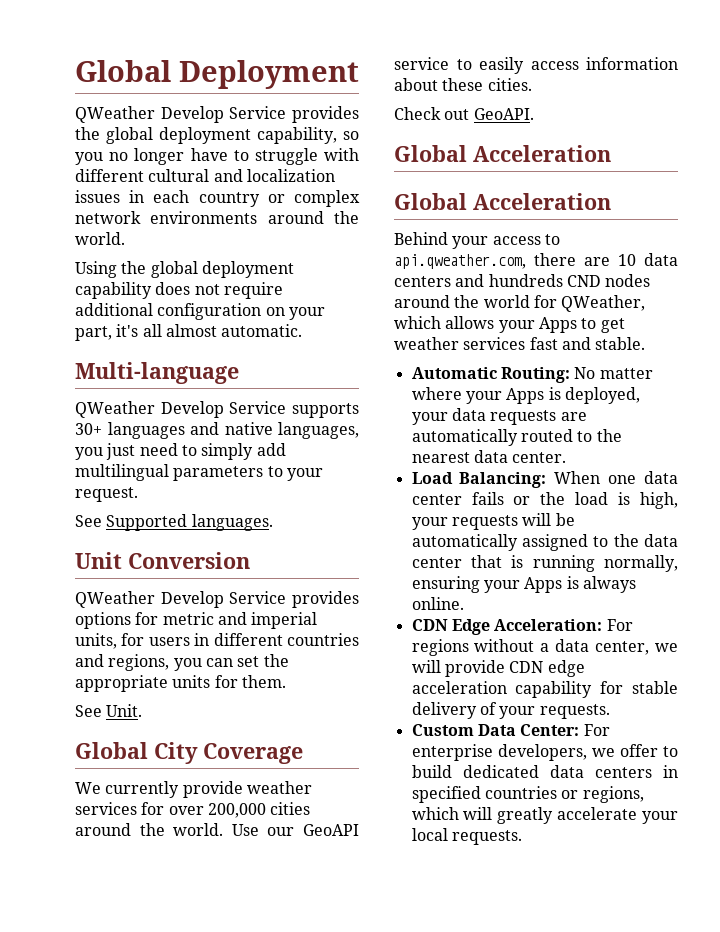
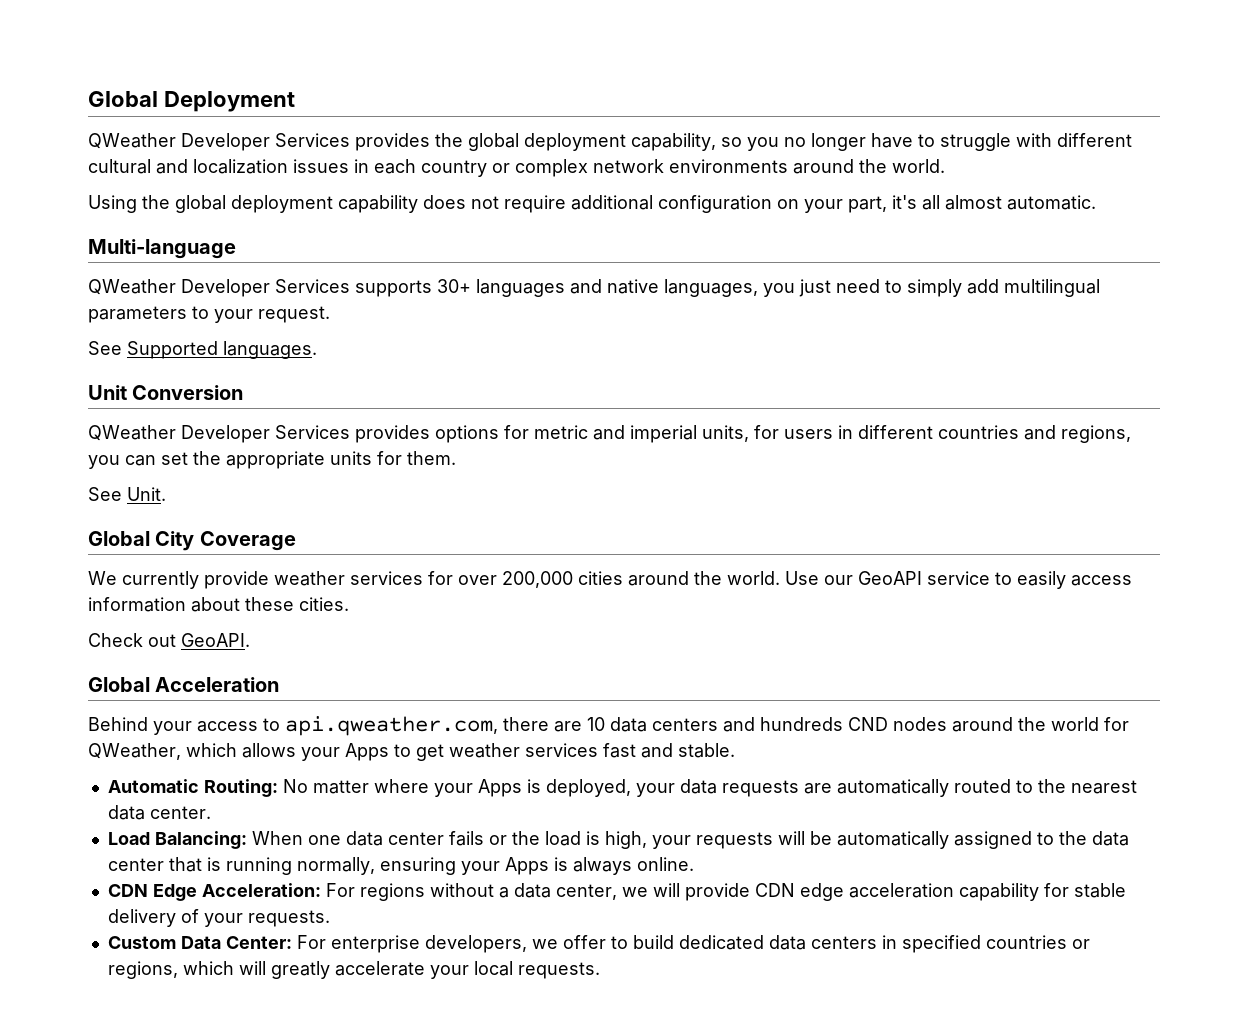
- QWeather Develop Service provides the global deployment capability, so you no longer have to struggle with different cultural and localization issues in each country or complex network environments around the world.
+ QWeather Developer Services provides the global deployment capability, so you no longer have to struggle with different cultural and localization issues in each country or complex network environments around the world.
- QWeather Develop Service supports 30+ languages and native languages, you just need to simply add multilingual parameters to your request.
+ QWeather Developer Services supports 30+ languages and native languages, you just need to simply add multilingual parameters to your request.
- QWeather Develop Service provides options for metric and imperial units, for users in different countries and regions, you can set the appropriate units for them.
+ QWeather Developer Services provides options for metric and imperial units, for users in different countries and regions, you can set the appropriate units for them.
  Check out GeoAPI.
- Global Acceleration

